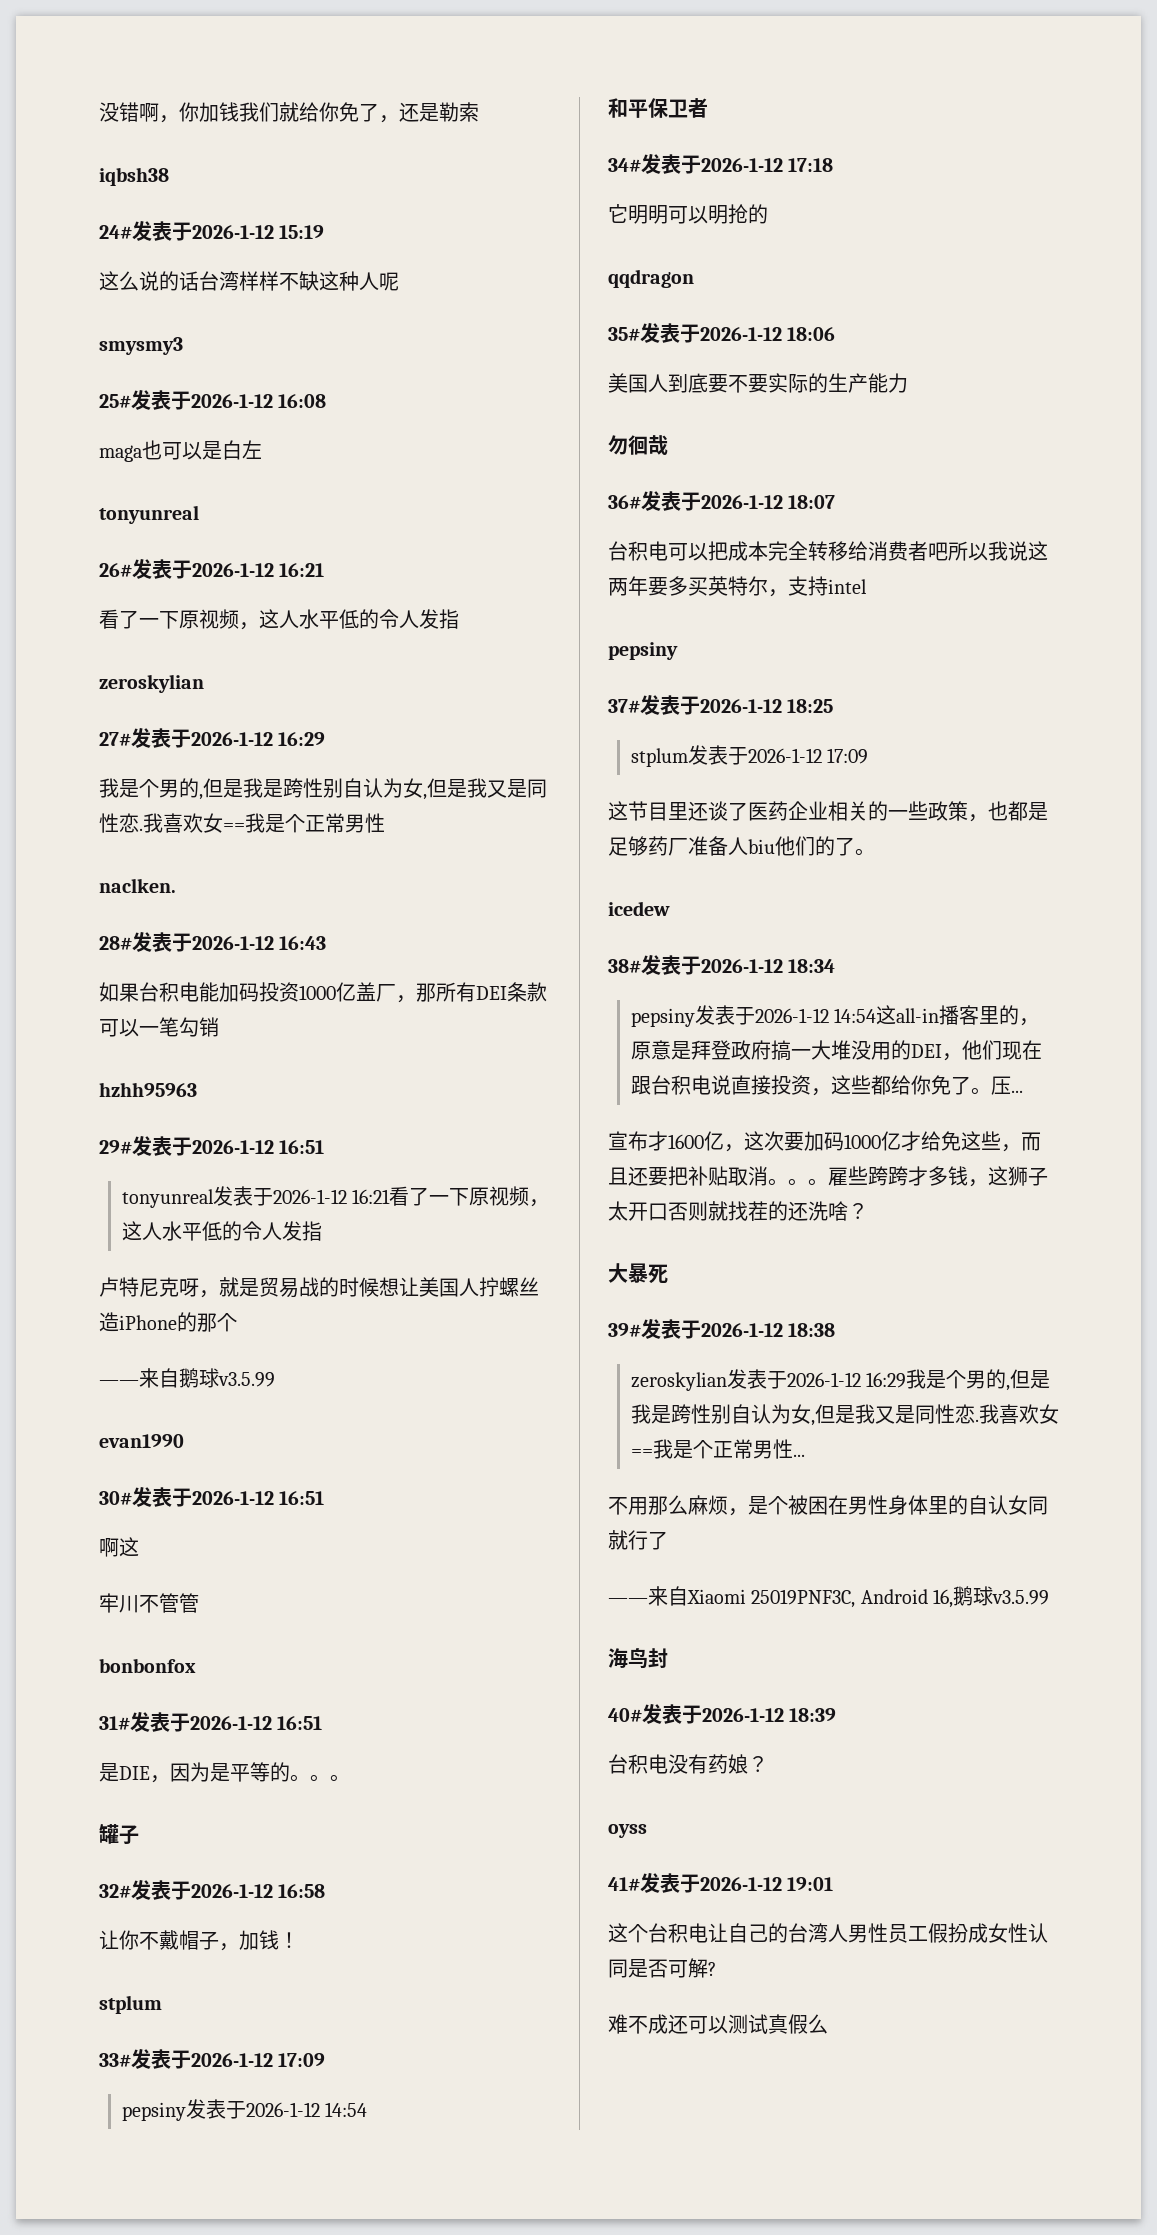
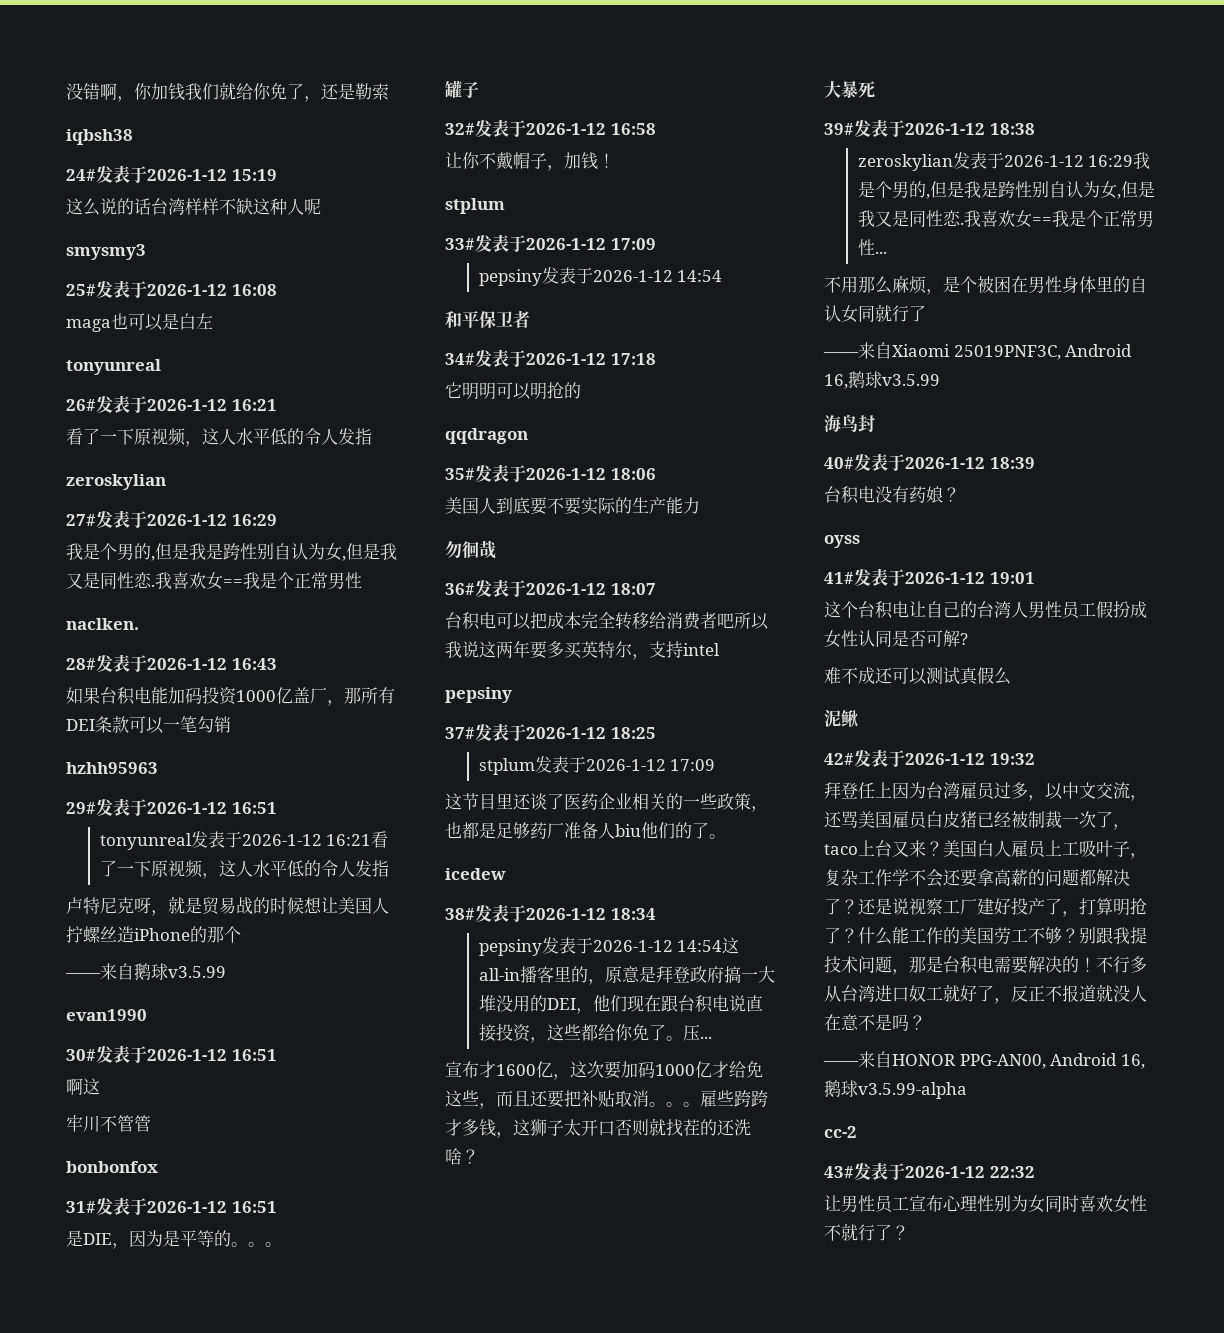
+ 泥鳅
+ 42#发表于2026-1-12 19:32
+ 拜登任上因为台湾雇员过多，以中文交流，还骂美国雇员白皮猪已经被制裁一次了，taco上台又来？美国白人雇员上工吸叶子，复杂工作学不会还要拿高薪的问题都解决了？还是说视察工厂建好投产了，打算明抢了？什么能工作的美国劳工不够？别跟我提技术问题，那是台积电需要解决的！不行多从台湾进口奴工就好了，反正不报道就没人在意不是吗？
+ ——来自HONOR PPG-AN00, Android 16,鹅球v3.5.99-alpha
+ cc-2
+ 43#发表于2026-1-12 22:32
+ 让男性员工宣布心理性别为女同时喜欢女性不就行了？

